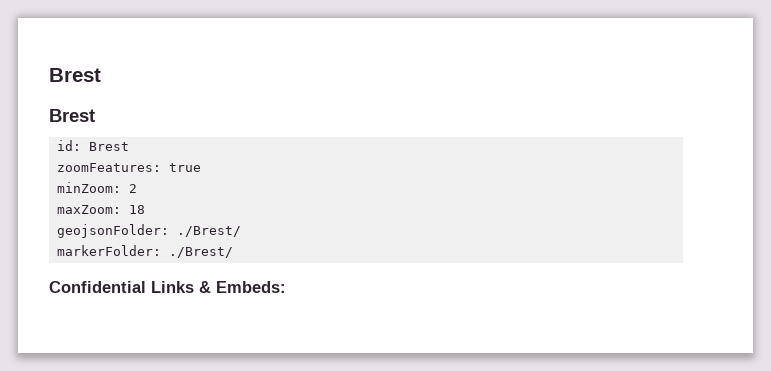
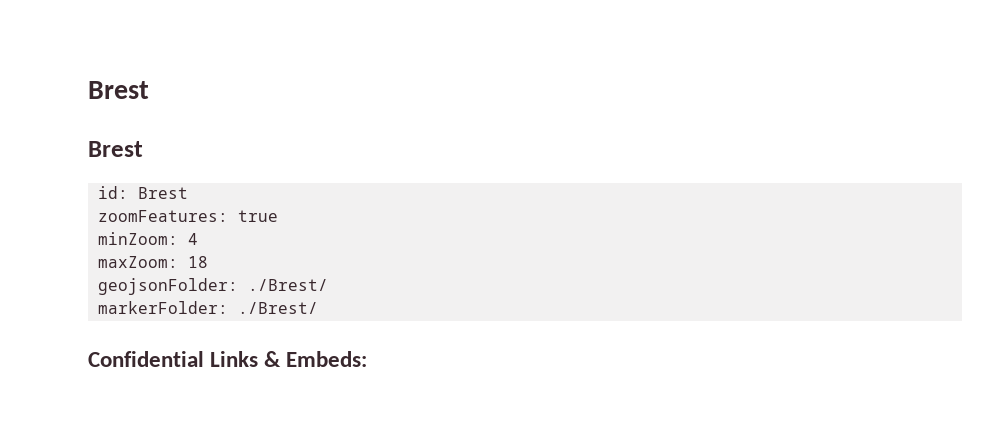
- minZoom: 2
+ minZoom: 4

